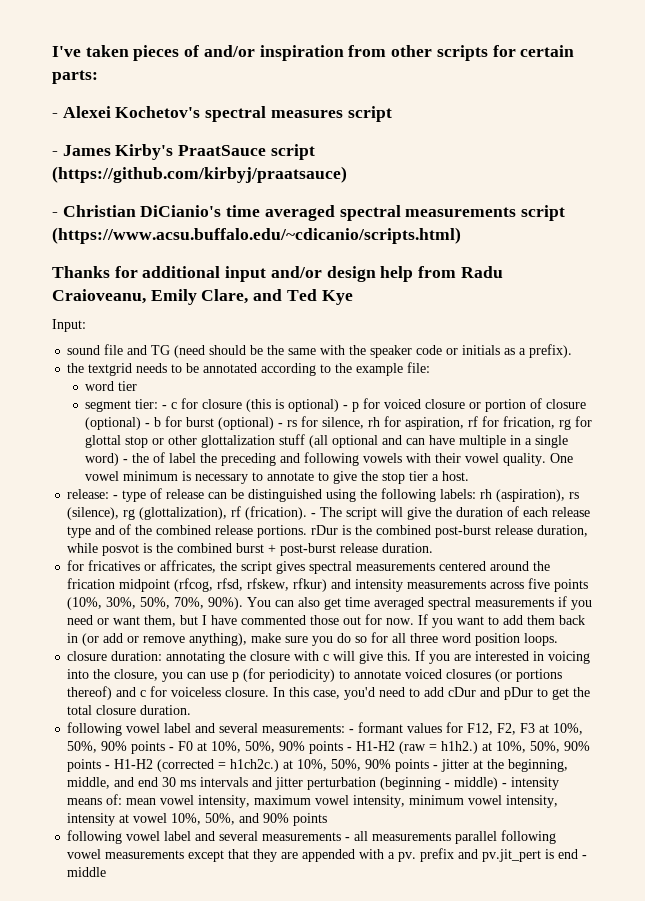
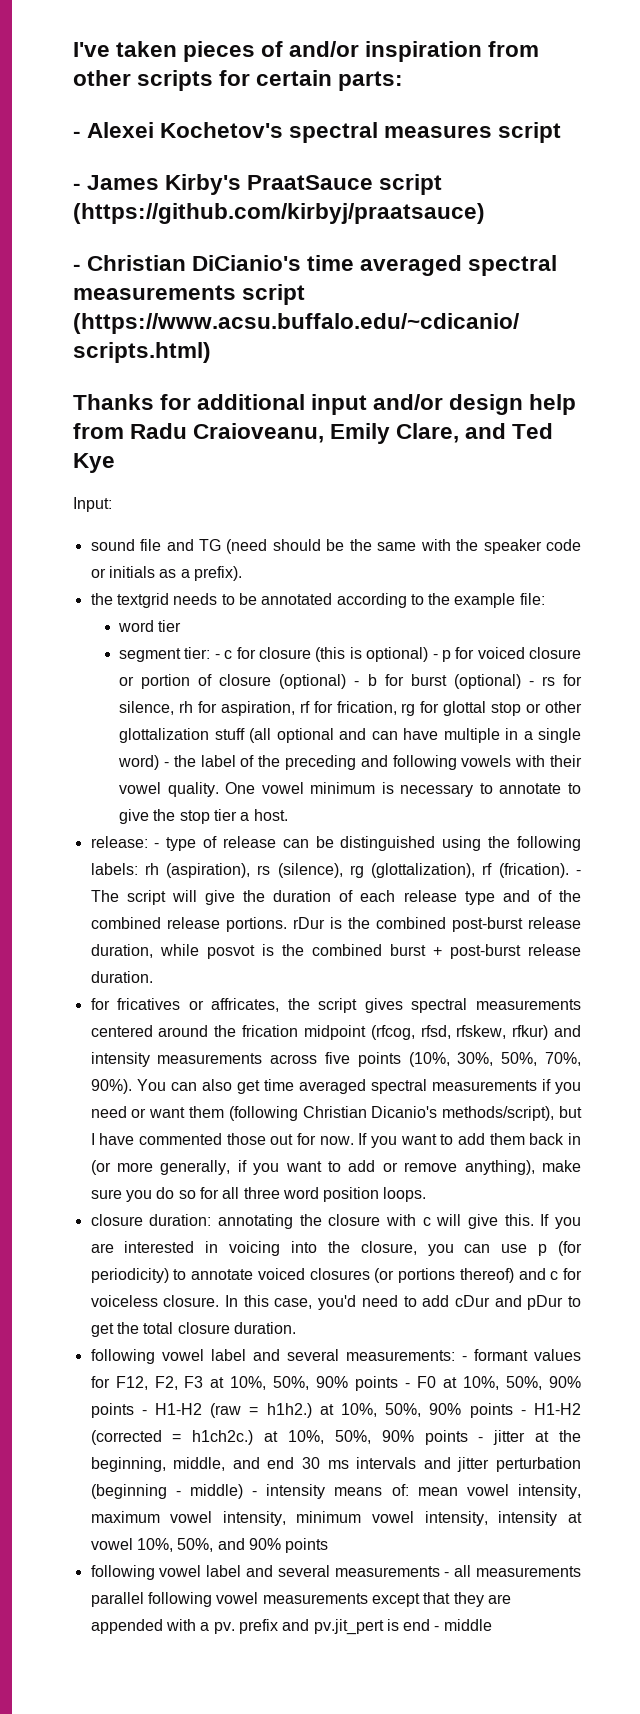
- - c for closure (this is optional) - p for voiced closure or portion of closure (optional) - b for burst (optional) - rs for silence, rh for aspiration, rf for frication, rg for glottal stop or other glottalization stuff (all optional and can have multiple in a single word) - the of label the preceding and following vowels with their vowel quality.
+ - c for closure (this is optional) - p for voiced closure or portion of closure (optional) - b for burst (optional) - rs for silence, rh for aspiration, rf for frication, rg for glottal stop or other glottalization stuff (all optional and can have multiple in a single word) - the label of the preceding and following vowels with their vowel quality.
- You can also get time averaged spectral measurements if you need or want them, but I have commented those out for now.
+ You can also get time averaged spectral measurements if you need or want them (following Christian Dicanio's methods/script), but I have commented those out for now.
- If you want to add them back in (or add or remove anything), make sure you do so for all three word position loops.
+ If you want to add them back in (or more generally, if you want to add or remove anything), make sure you do so for all three word position loops.

